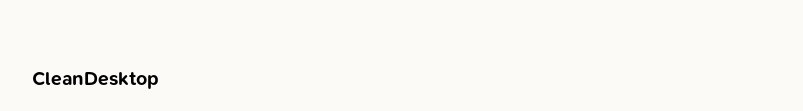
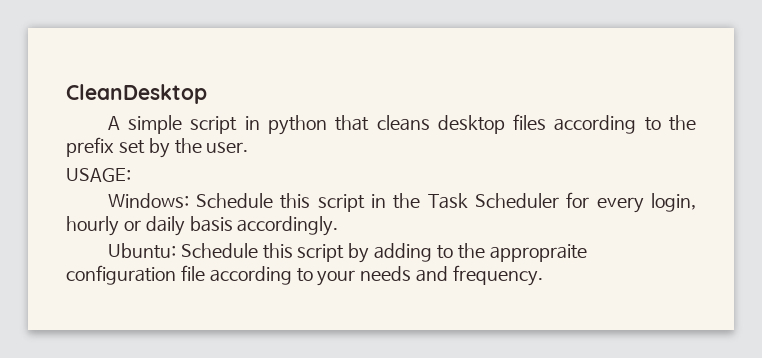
+ A simple script in python that cleans desktop files according to the prefix set by the user.
+ USAGE:
+ Windows: Schedule this script in the Task Scheduler for every login, hourly or daily basis accordingly.
+ Ubuntu: Schedule this script by adding to the appropraite configuration file according to your needs and frequency.

